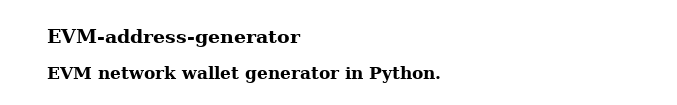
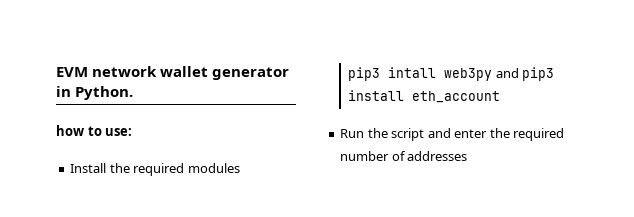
- EVM-address-generator
+ how to use:
+ Install the required modules
+ pip3 intall web3py and pip3 install eth_account
+ Run the script and enter the required number of addresses

